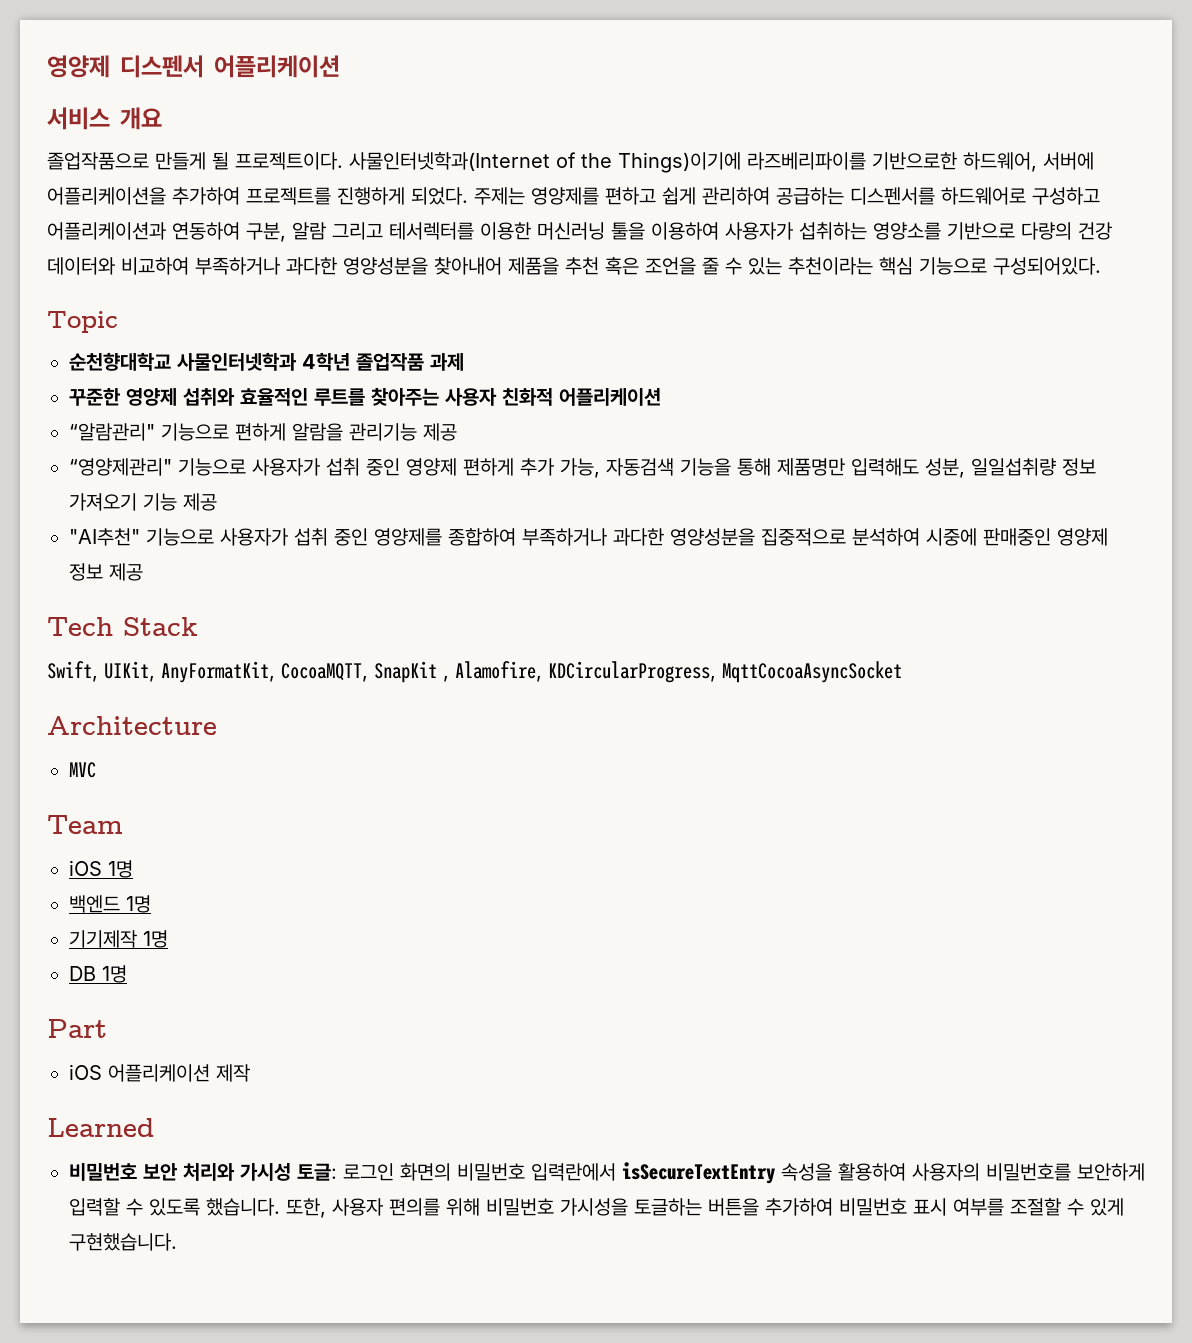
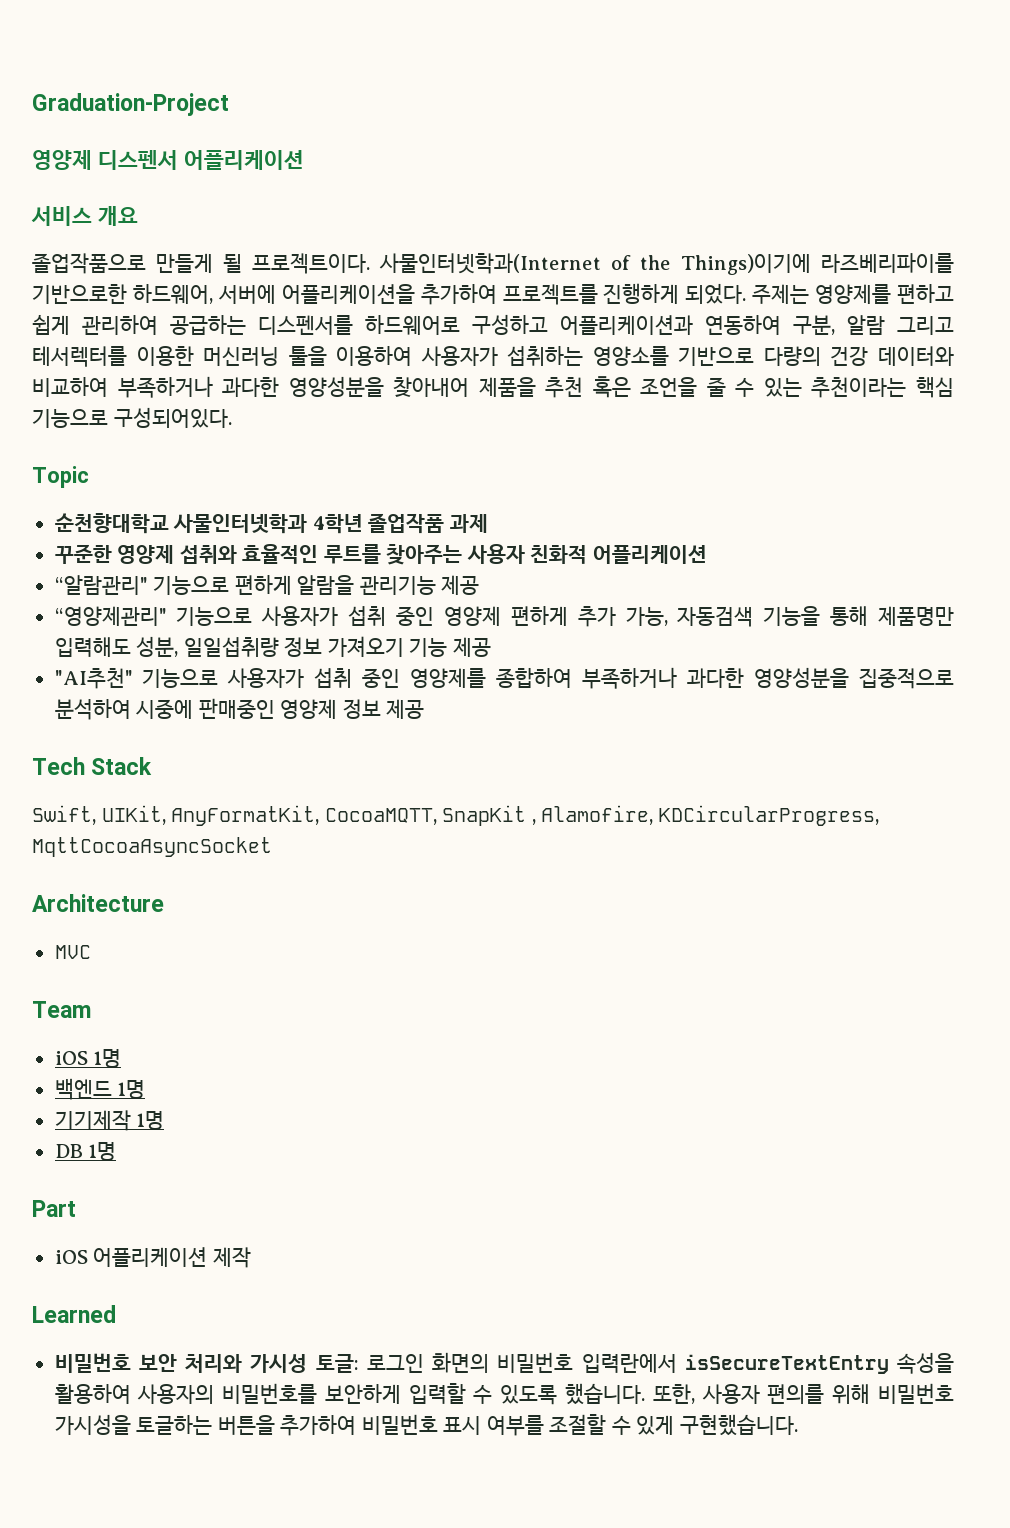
+ Graduation-Project

